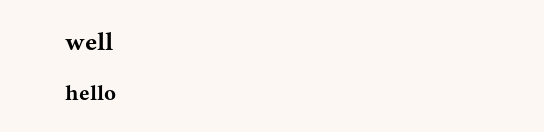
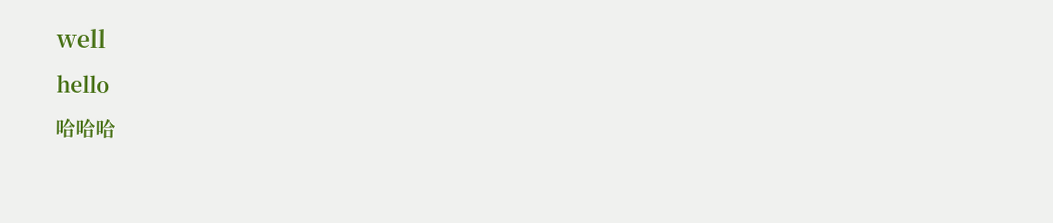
+ 哈哈哈

